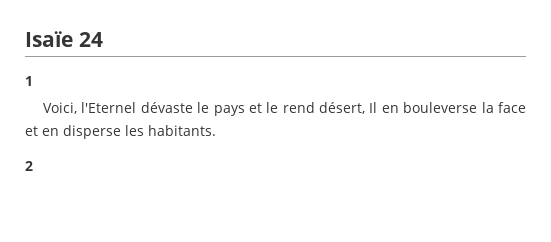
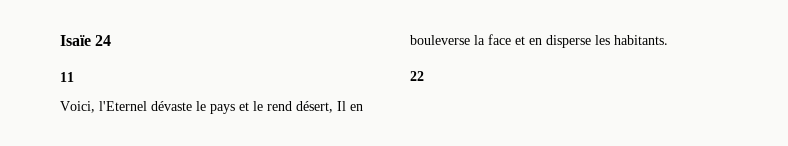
  Isaïe 24
- 1
+ 11
- 2
+ 22

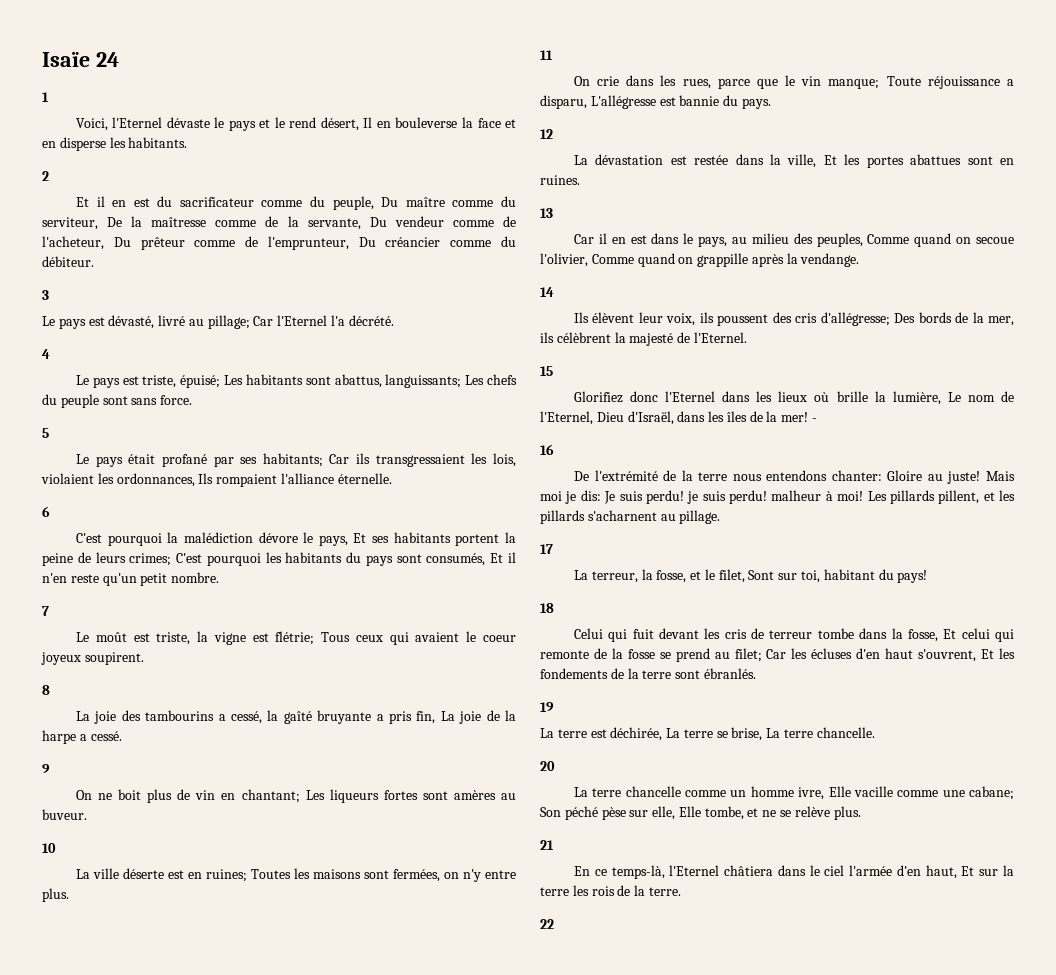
  Isaïe 24
- 11
+ 1
+ 2
+ Et il en est du sacrificateur comme du peuple, Du maître comme du serviteur, De la maîtresse comme de la servante, Du vendeur comme de l'acheteur, Du prêteur comme de l'emprunteur, Du créancier comme du débiteur.
+ 3
+ Le pays est dévasté, livré au pillage; Car l'Eternel l'a décrété.
+ 4
+ Le pays est triste, épuisé; Les habitants sont abattus, languissants; Les chefs du peuple sont sans force.
+ 5
+ Le pays était profané par ses habitants; Car ils transgressaient les lois, violaient les ordonnances, Ils rompaient l'alliance éternelle.
+ 6
+ C'est pourquoi la malédiction dévore le pays, Et ses habitants portent la peine de leurs crimes; C'est pourquoi les habitants du pays sont consumés, Et il n'en reste qu'un petit nombre.
+ 7
+ Le moût est triste, la vigne est flétrie; Tous ceux qui avaient le coeur joyeux soupirent.
+ 8
+ La joie des tambourins a cessé, la gaîté bruyante a pris fin, La joie de la harpe a cessé.
+ 9
+ On ne boit plus de vin en chantant; Les liqueurs fortes sont amères au buveur.
+ 10
+ La ville déserte est en ruines; Toutes les maisons sont fermées, on n'y entre plus.
+ 11
+ On crie dans les rues, parce que le vin manque; Toute réjouissance a disparu, L'allégresse est bannie du pays.
+ 12
+ La dévastation est restée dans la ville, Et les portes abattues sont en ruines.
+ 13
+ Car il en est dans le pays, au milieu des peuples, Comme quand on secoue l'olivier, Comme quand on grappille après la vendange.
+ 14
+ Ils élèvent leur voix, ils poussent des cris d'allégresse; Des bords de la mer, ils célèbrent la majesté de l'Eternel.
+ 15
+ Glorifiez donc l'Eternel dans les lieux où brille la lumière, Le nom de l'Eternel, Dieu d'Israël, dans les îles de la mer! -
+ 16
+ De l'extrémité de la terre nous entendons chanter: Gloire au juste! Mais moi je dis: Je suis perdu! je suis perdu! malheur à moi! Les pillards pillent, et les pillards s'acharnent au pillage.
+ 17
+ La terreur, la fosse, et le filet, Sont sur toi, habitant du pays!
+ 18
+ Celui qui fuit devant les cris de terreur tombe dans la fosse, Et celui qui remonte de la fosse se prend au filet; Car les écluses d'en haut s'ouvrent, Et les fondements de la terre sont ébranlés.
+ 19
+ La terre est déchirée, La terre se brise, La terre chancelle.
+ 20
+ La terre chancelle comme un homme ivre, Elle vacille comme une cabane; Son péché pèse sur elle, Elle tombe, et ne se relève plus.
+ 21
+ En ce temps-là, l'Eternel châtiera dans le ciel l'armée d'en haut, Et sur la terre les rois de la terre.

